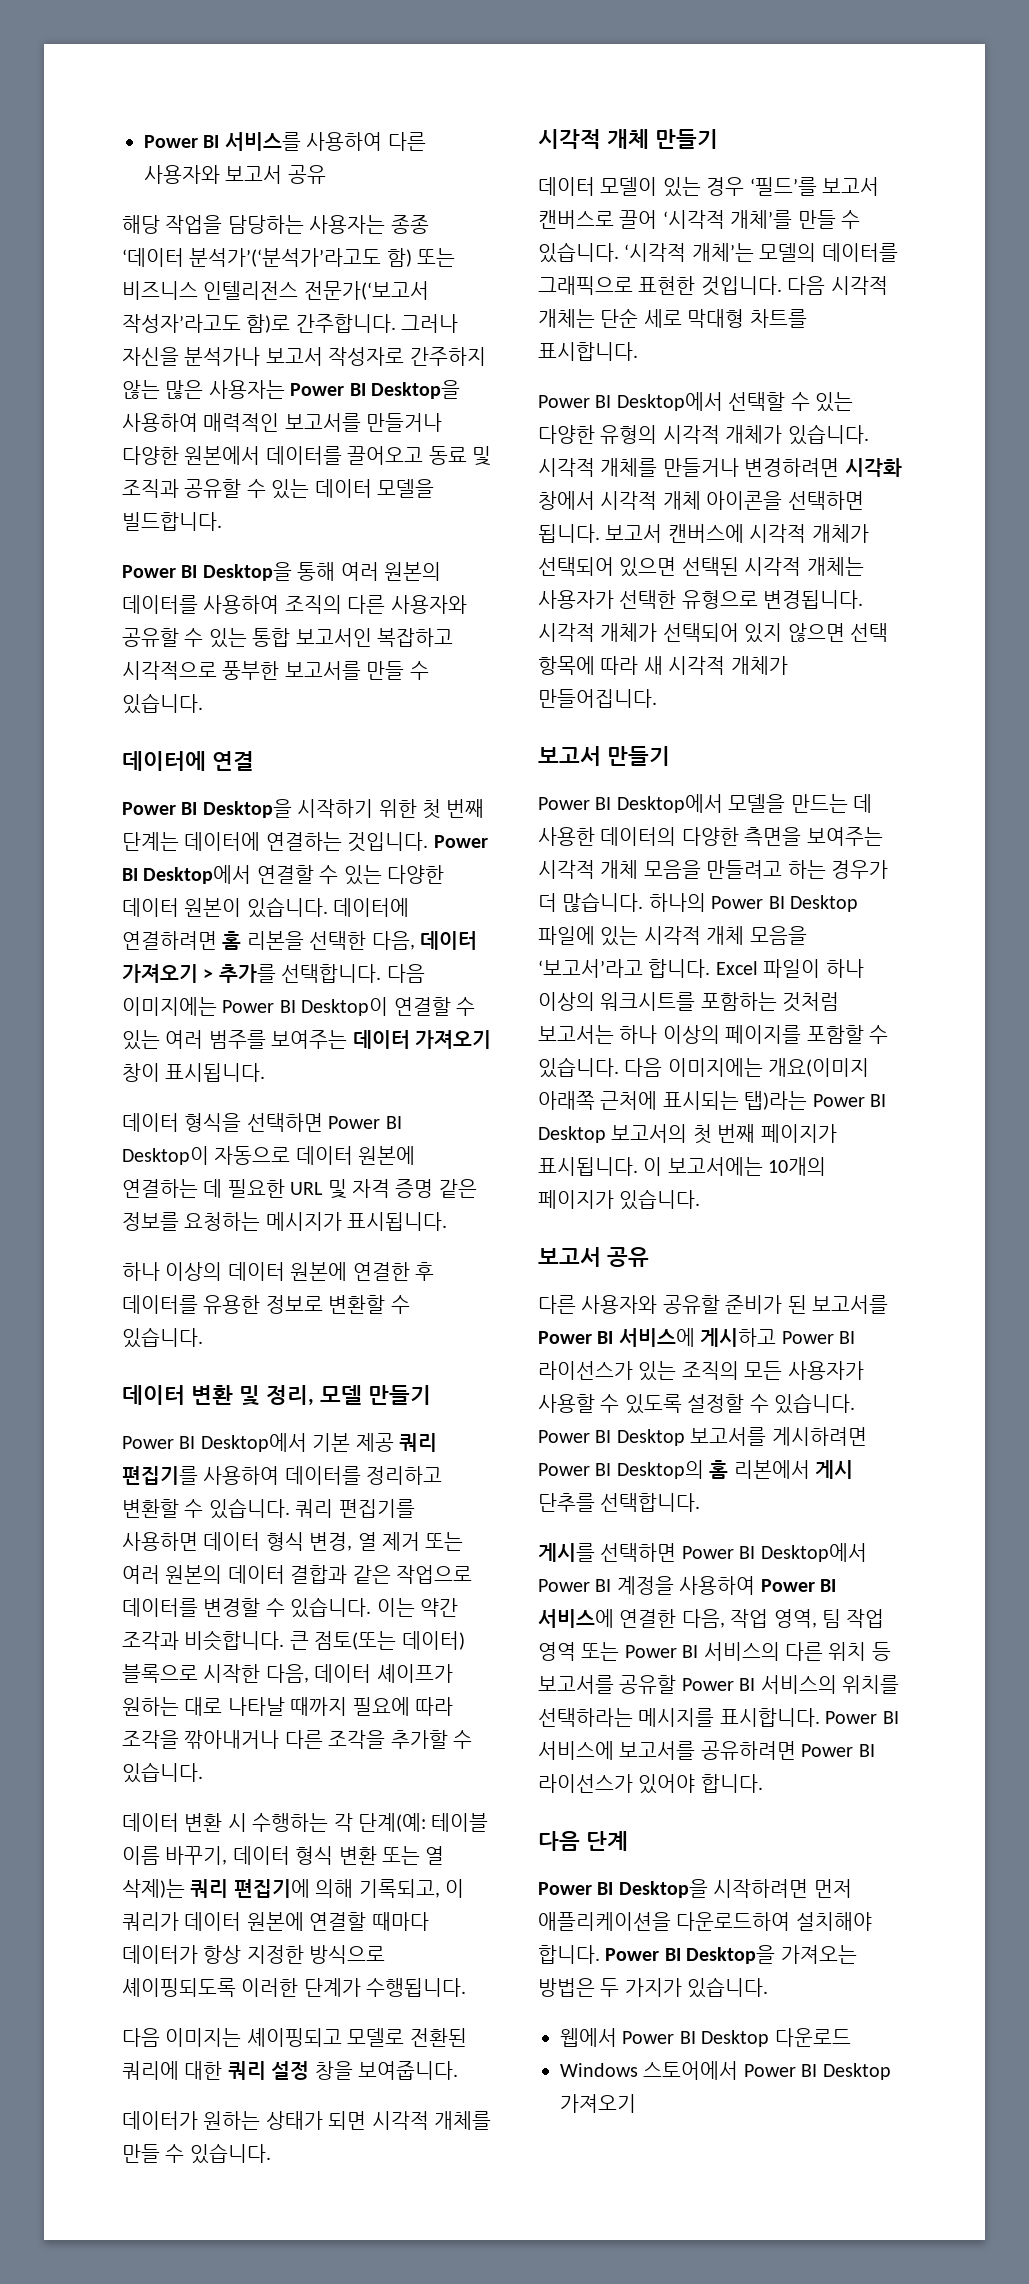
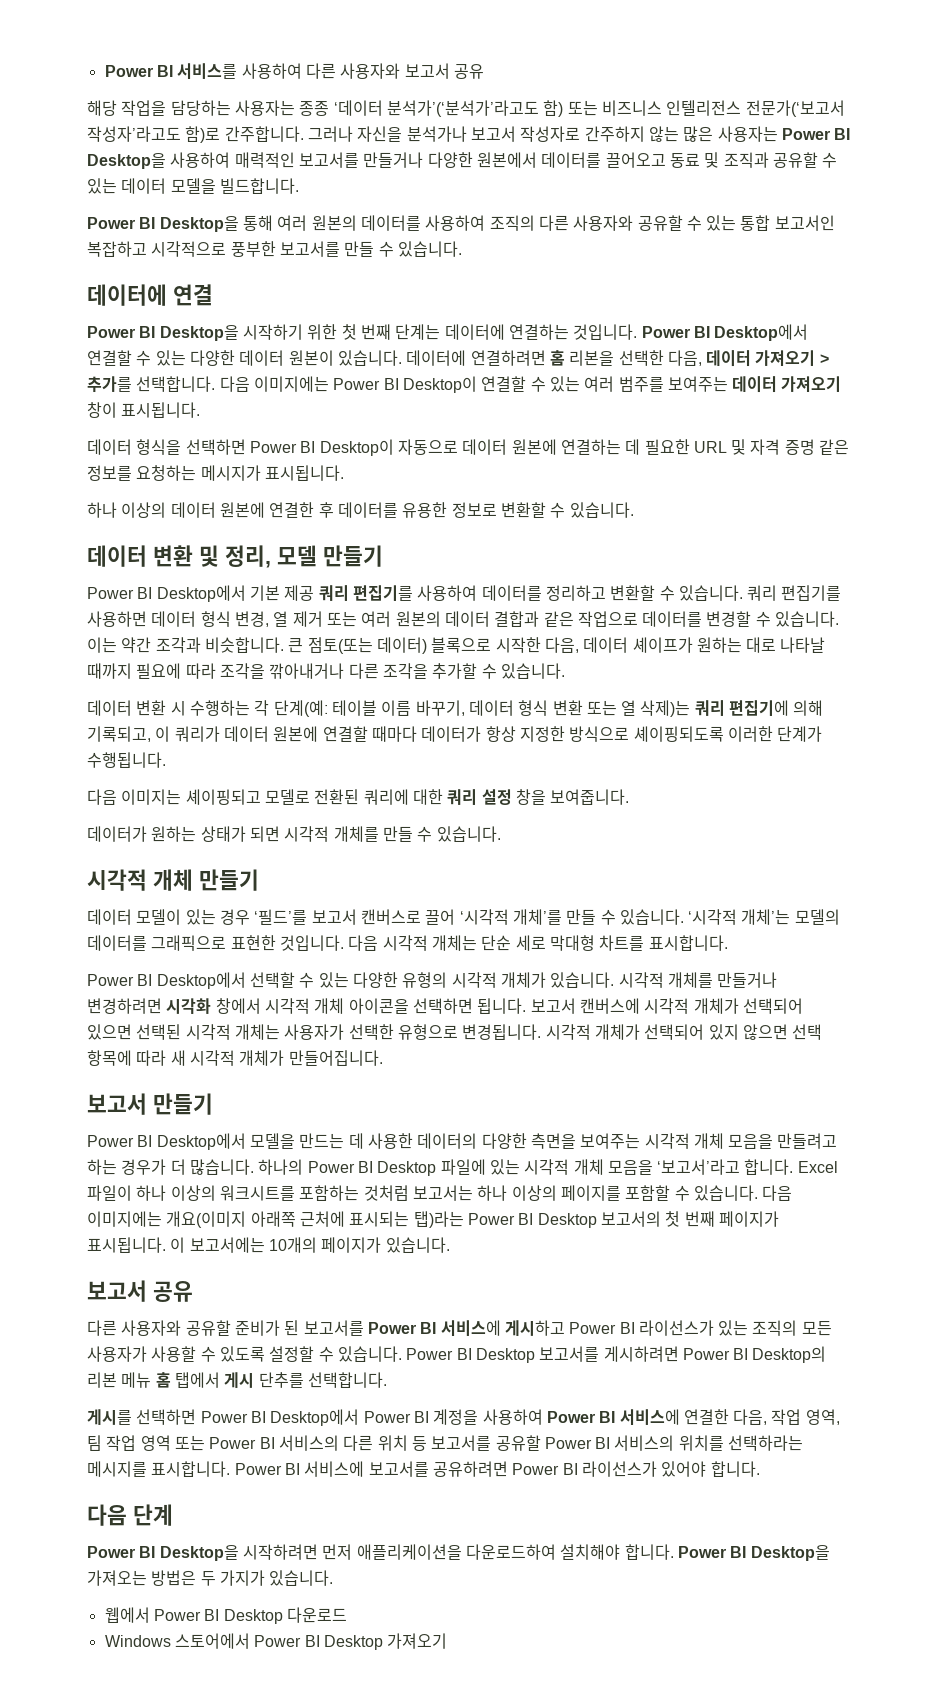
- Power BI Desktop 보고서를 게시하려면 Power BI Desktop의 홈 리본에서 게시 단추를 선택합니다.
+ Power BI Desktop 보고서를 게시하려면 Power BI Desktop의 리본 메뉴 홈 탭에서 게시 단추를 선택합니다.

